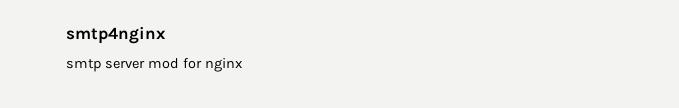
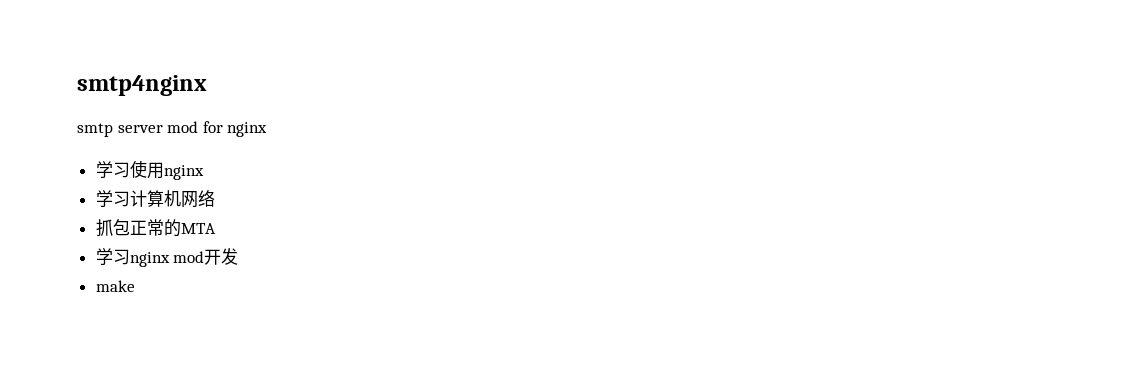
+ 学习使用nginx
+ 学习计算机网络
+ 抓包正常的MTA
+ 学习nginx mod开发
+ make

